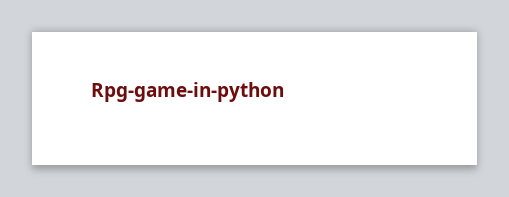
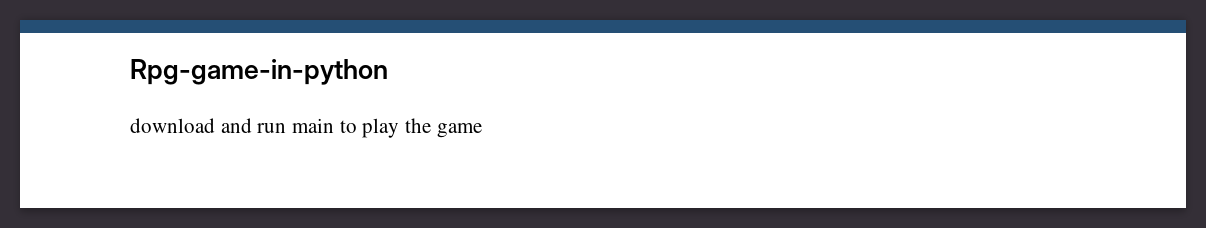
+ download and run main to play the game

